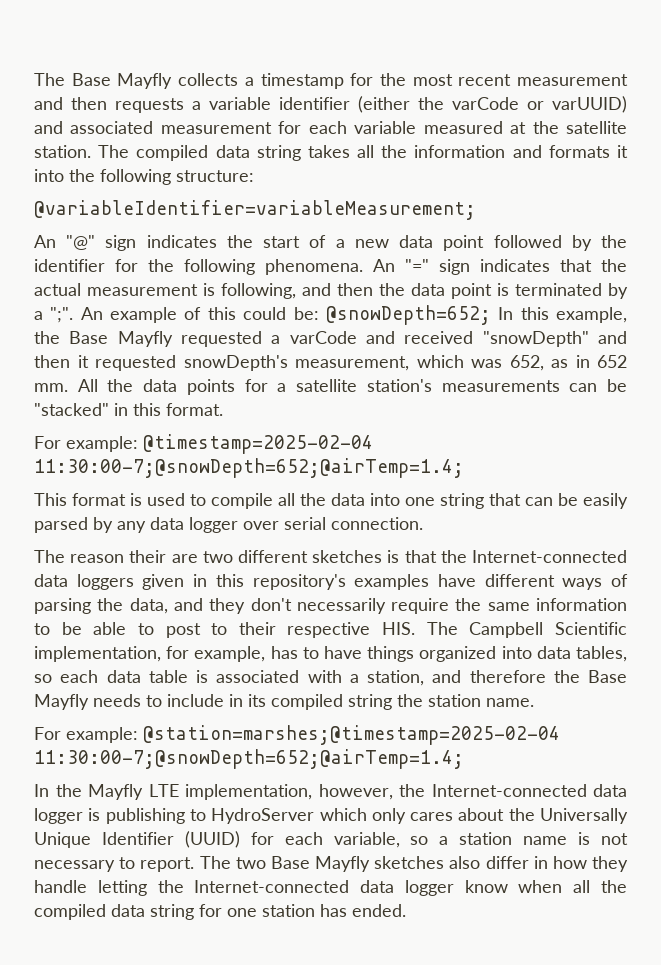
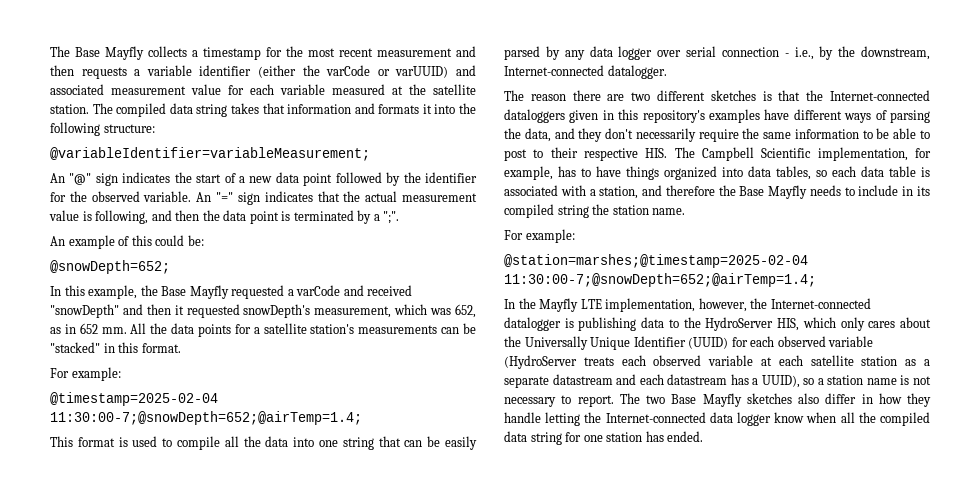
- The Base Mayfly collects a timestamp for the most recent measurement and then requests a variable identifier (either the varCode or varUUID) and associated measurement for each variable measured at the satellite station.
+ The Base Mayfly collects a timestamp for the most recent measurement and then requests a variable identifier (either the varCode or varUUID) and associated measurement value for each variable measured at the satellite station.
- The compiled data string takes all the information and formats it into the following structure:
+ The compiled data string takes that information and formats it into the following structure:
- An "@" sign indicates the start of a new data point followed by the identifier for the following phenomena.
+ An "@" sign indicates the start of a new data point followed by the identifier for the observed variable.
- An "=" sign indicates that the actual measurement is following, and then the data point is terminated by a ";". An example of this could be: @snowDepth=652; In this example, the Base Mayfly requested a varCode and received "snowDepth" and then it requested snowDepth's measurement, which was 652, as in 652 mm.
+ An "=" sign indicates that the actual measurement value is following, and then the data point is terminated by a ";".
+ An example of this could be:
+ @snowDepth=652;
+ In this example, the Base Mayfly requested a varCode and received "snowDepth" and then it requested snowDepth's measurement, which was 652, as in 652 mm.
  All the data points for a satellite station's measurements can be "stacked" in this format.
- For example: @timestamp=2025-02-04 11:30:00-7;@snowDepth=652;@airTemp=1.4;
+ For example:
+ @timestamp=2025-02-04 11:30:00-7;@snowDepth=652;@airTemp=1.4;
- This format is used to compile all the data into one string that can be easily parsed by any data logger over serial connection.
+ This format is used to compile all the data into one string that can be easily parsed by any data logger over serial connection - i.e., by the downstream, Internet-connected datalogger.
- The reason their are two different sketches is that the Internet-connected data loggers given in this repository's examples have different ways of parsing the data, and they don't necessarily require the same information to be able to post to their respective HIS. The Campbell Scientific implementation, for example, has to have things organized into data tables, so each data table is associated with a station, and therefore the Base Mayfly needs to include in its compiled string the station name.
- For example: @station=marshes;@timestamp=2025-02-04 11:30:00-7;@snowDepth=652;@airTemp=1.4;
+ The reason there are two different sketches is that the Internet-connected dataloggers given in this repository's examples have different ways of parsing the data, and they don't necessarily require the same information to be able to post to their respective HIS. The Campbell Scientific implementation, for example, has to have things organized into data tables, so each data table is associated with a station, and therefore the Base Mayfly needs to include in its compiled string the station name.
+ For example:
+ @station=marshes;@timestamp=2025-02-04 11:30:00-7;@snowDepth=652;@airTemp=1.4;
- In the Mayfly LTE implementation, however, the Internet-connected data logger is publishing to HydroServer which only cares about the Universally Unique Identifier (UUID) for each variable, so a station name is not necessary to report.
+ In the Mayfly LTE implementation, however, the Internet-connected datalogger is publishing data to the HydroServer HIS, which only cares about the Universally Unique Identifier (UUID) for each observed variable (HydroServer treats each observed variable at each satellite station as a separate datastream and each datastream has a UUID), so a station name is not necessary to report.

